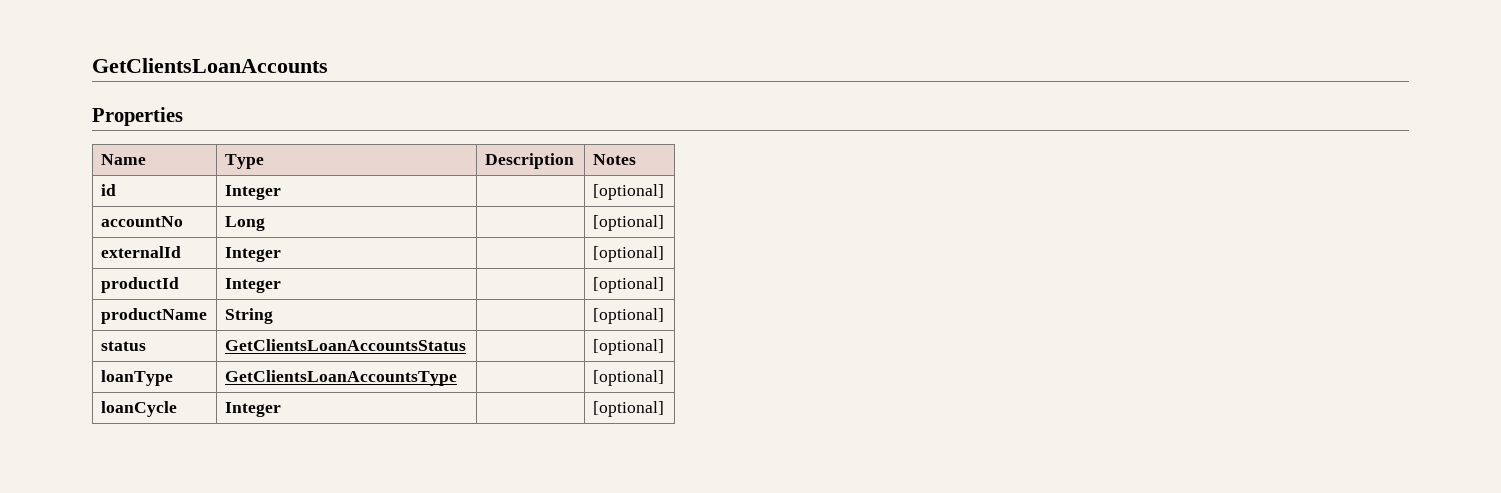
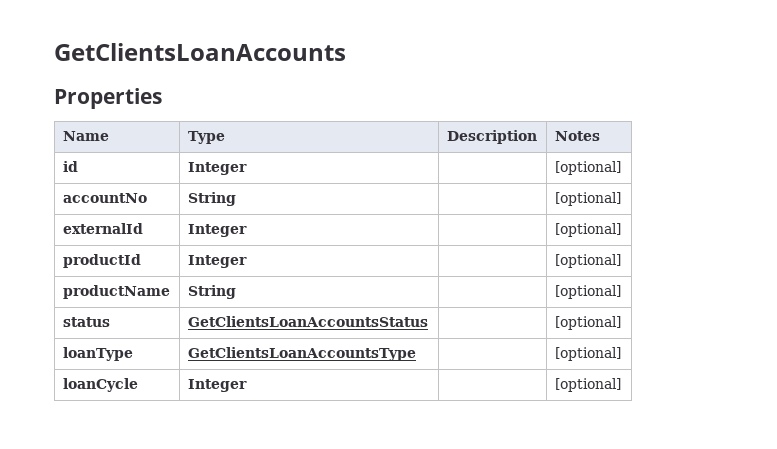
- accountNo | Long | | [optional]
+ accountNo | String | | [optional]

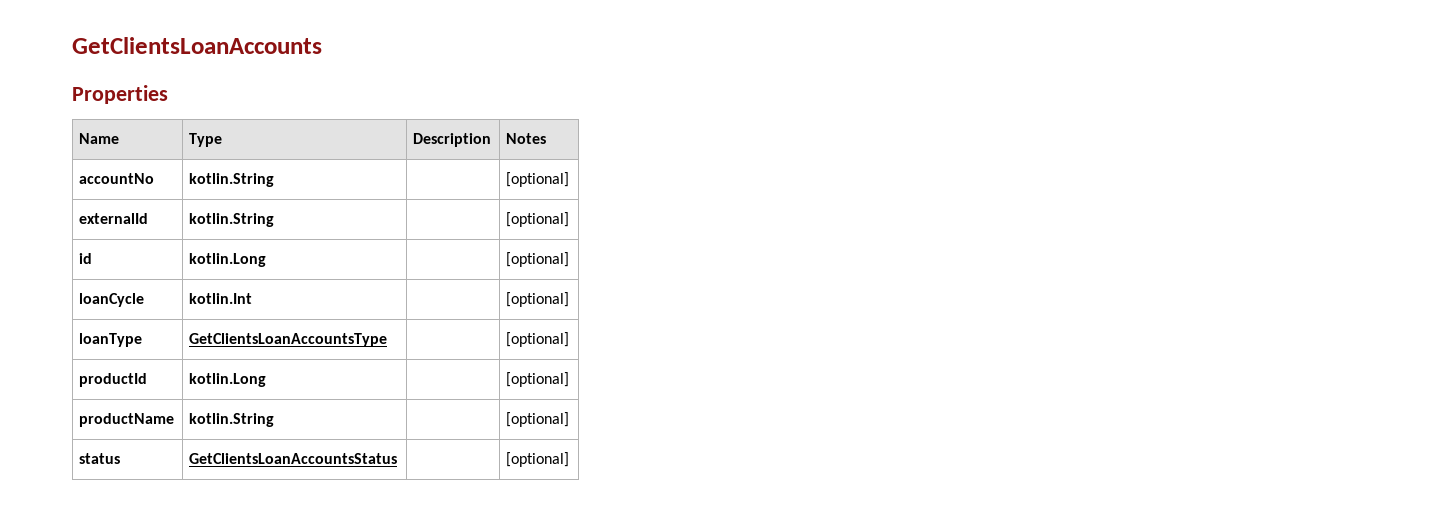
- id | Integer | | [optional]
- accountNo | String | | [optional]
+ accountNo | kotlin.String | | [optional]
- externalId | Integer | | [optional]
- productId | Integer | | [optional]
- productName | String | | [optional]
- status | GetClientsLoanAccountsStatus | | [optional]
+ externalId | kotlin.String | | [optional]
+ id | kotlin.Long | | [optional]
+ loanCycle | kotlin.Int | | [optional]
- loanCycle | Integer | | [optional]
+ productId | kotlin.Long | | [optional]
+ productName | kotlin.String | | [optional]
+ status | GetClientsLoanAccountsStatus | | [optional]

